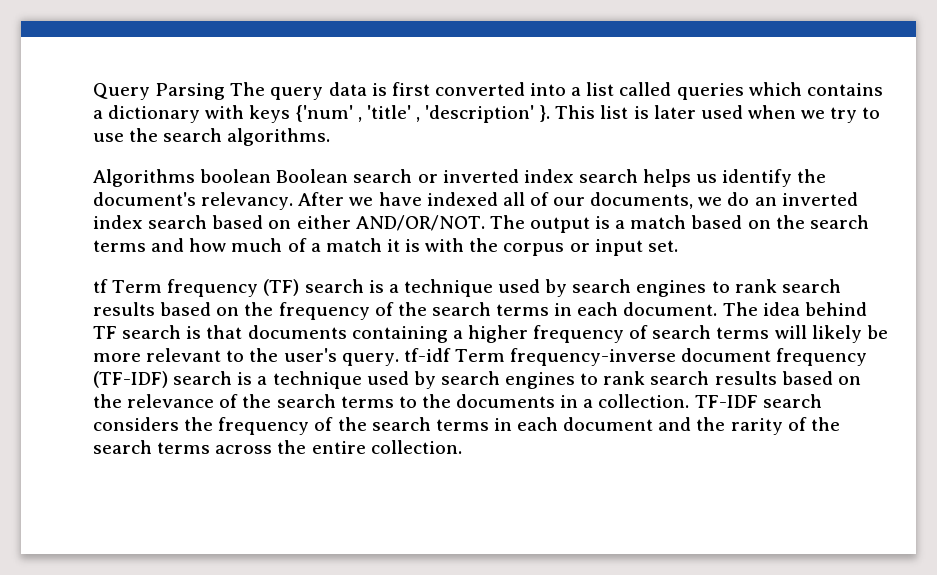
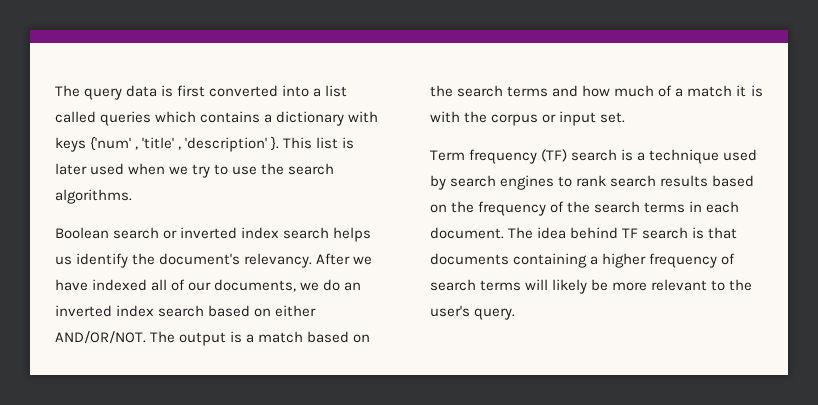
- Query Parsing The query data is first converted into a list called queries which contains a dictionary with keys {'num' , 'title' , 'description' }.
+ The query data is first converted into a list called queries which contains a dictionary with keys {'num' , 'title' , 'description' }.
- Algorithms boolean Boolean search or inverted index search helps us identify the document's relevancy.
+ Boolean search or inverted index search helps us identify the document's relevancy.
- tf Term frequency (TF) search is a technique used by search engines to rank search results based on the frequency of the search terms in each document.
+ Term frequency (TF) search is a technique used by search engines to rank search results based on the frequency of the search terms in each document.
- The idea behind TF search is that documents containing a higher frequency of search terms will likely be more relevant to the user's query. tf-idf Term frequency-inverse document frequency (TF-IDF) search is a technique used by search engines to rank search results based on the relevance of the search terms to the documents in a collection. TF-IDF search considers the frequency of the search terms in each document and the rarity of the search terms across the entire collection.
+ The idea behind TF search is that documents containing a higher frequency of search terms will likely be more relevant to the user's query.

